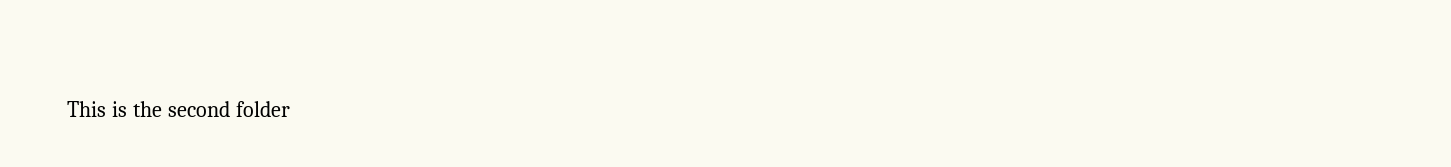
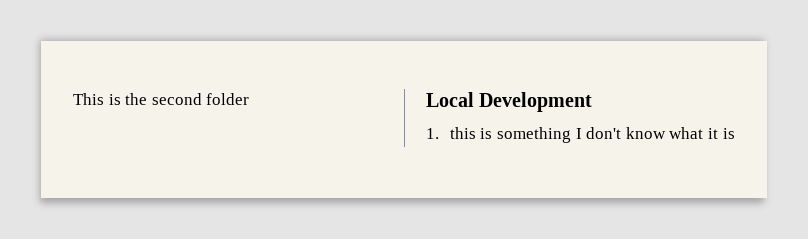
+ Local Development
+ 1. this is something I don't know what it is

